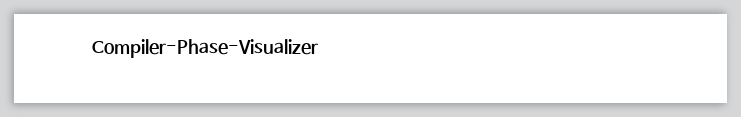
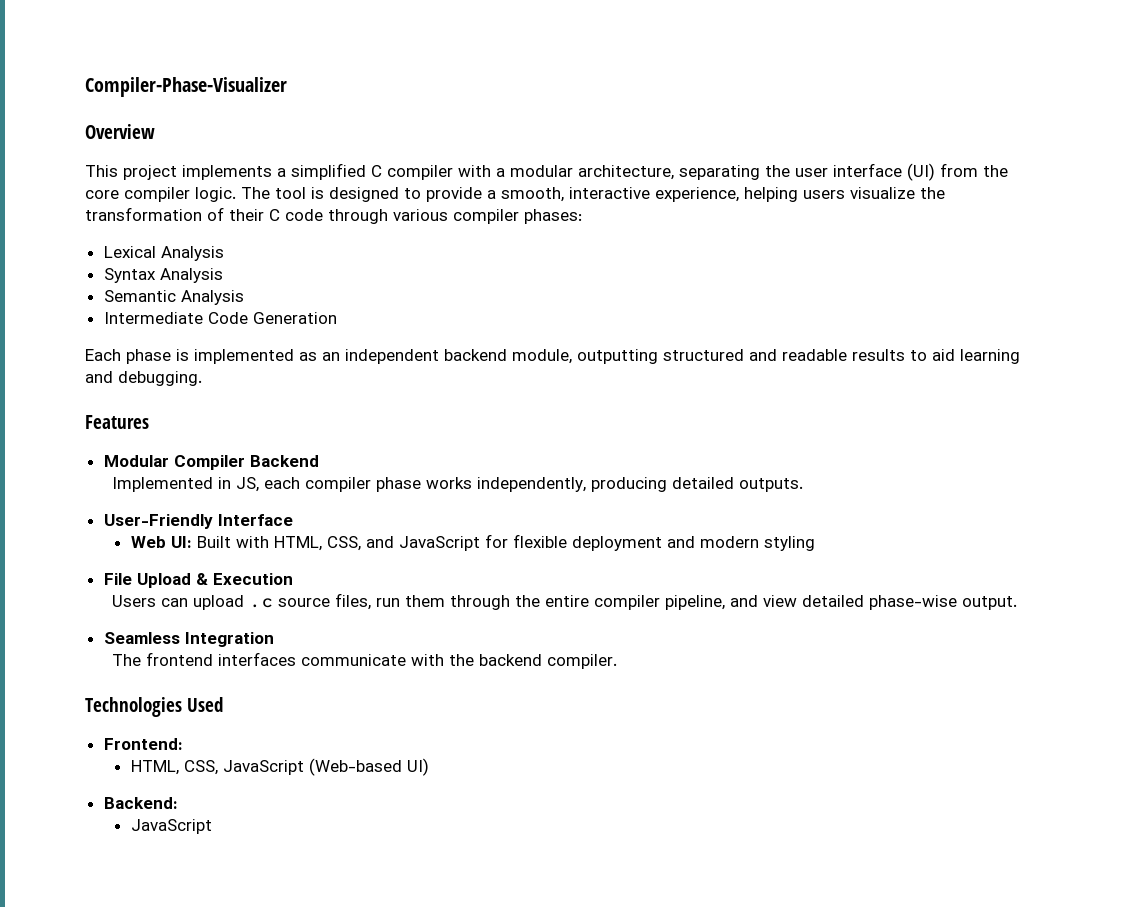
+ Overview
+ This project implements a simplified C compiler with a modular architecture, separating the user interface (UI) from the core compiler logic. The tool is designed to provide a smooth, interactive experience, helping users visualize the transformation of their C code through various compiler phases:
+ Lexical Analysis
+ Syntax Analysis
+ Semantic Analysis
+ Intermediate Code Generation
+ Each phase is implemented as an independent backend module, outputting structured and readable results to aid learning and debugging.
+ Features
+ Modular Compiler Backend
+ Implemented in JS, each compiler phase works independently, producing detailed outputs.
+ User-Friendly Interface
+ Web UI: Built with HTML, CSS, and JavaScript for flexible deployment and modern styling
+ File Upload & Execution
+ Users can upload .c source files, run them through the entire compiler pipeline, and view detailed phase-wise output.
+ Seamless Integration
+ The frontend interfaces communicate with the backend compiler.
+ Technologies Used
+ Frontend:
+ HTML, CSS, JavaScript (Web-based UI)
+ Backend:
+ JavaScript

